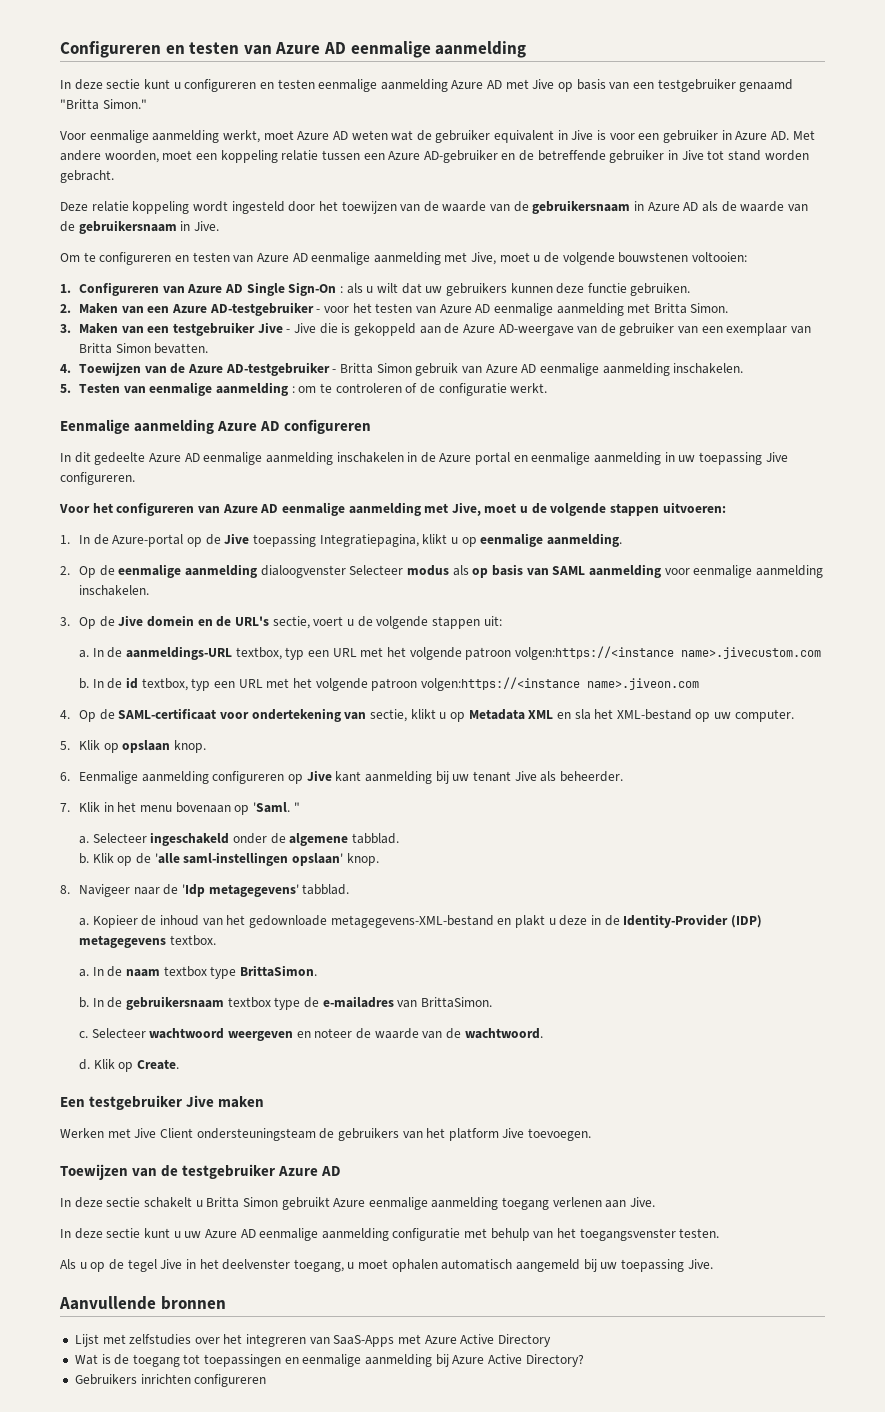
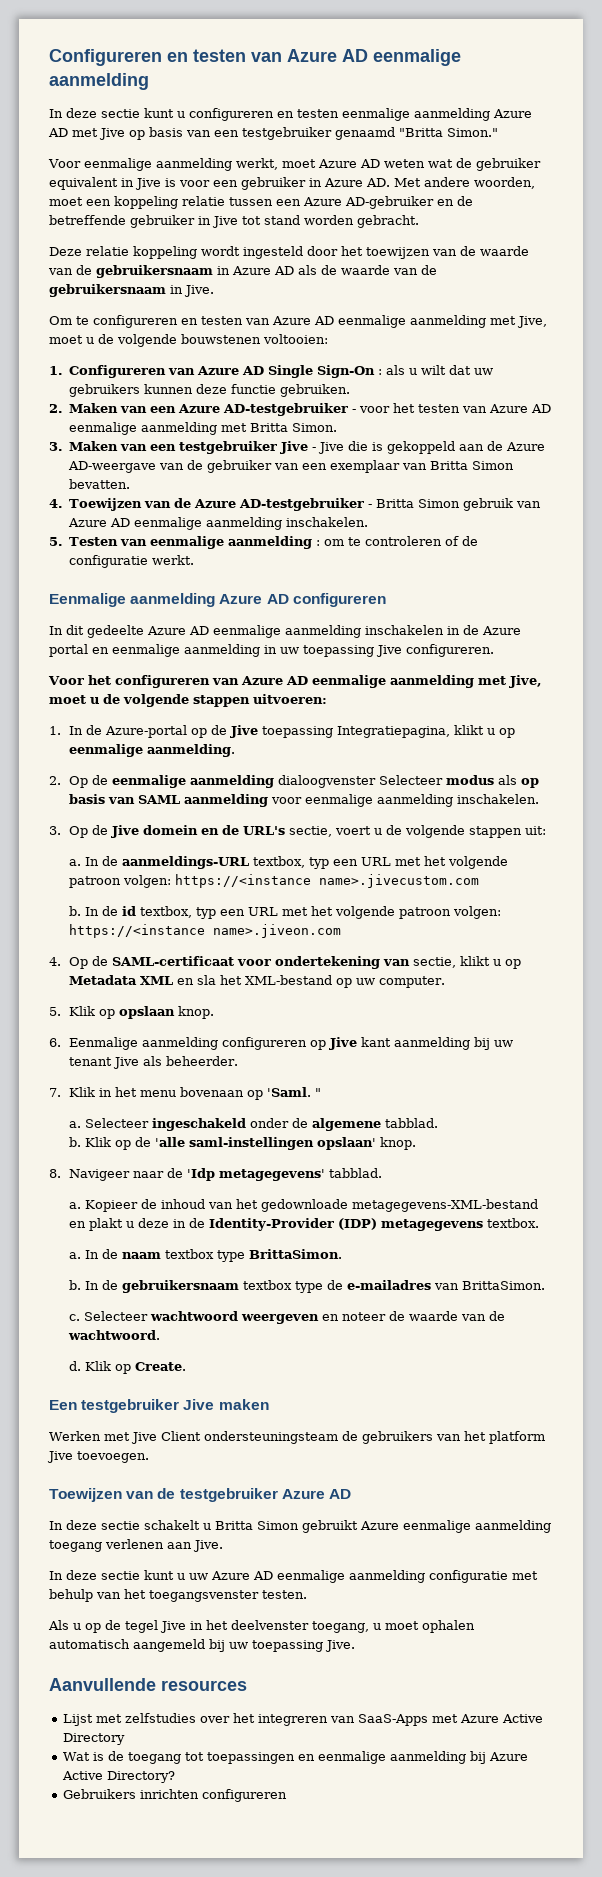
- In de aanmeldings-URL textbox, typ een URL met het volgende patroon volgen:https://<instance name>.jivecustom.com
+ In de aanmeldings-URL textbox, typ een URL met het volgende patroon volgen: https://<instance name>.jivecustom.com
- In de id textbox, typ een URL met het volgende patroon volgen:https://<instance name>.jiveon.com
+ In de id textbox, typ een URL met het volgende patroon volgen: https://<instance name>.jiveon.com
- Aanvullende bronnen
+ Aanvullende resources

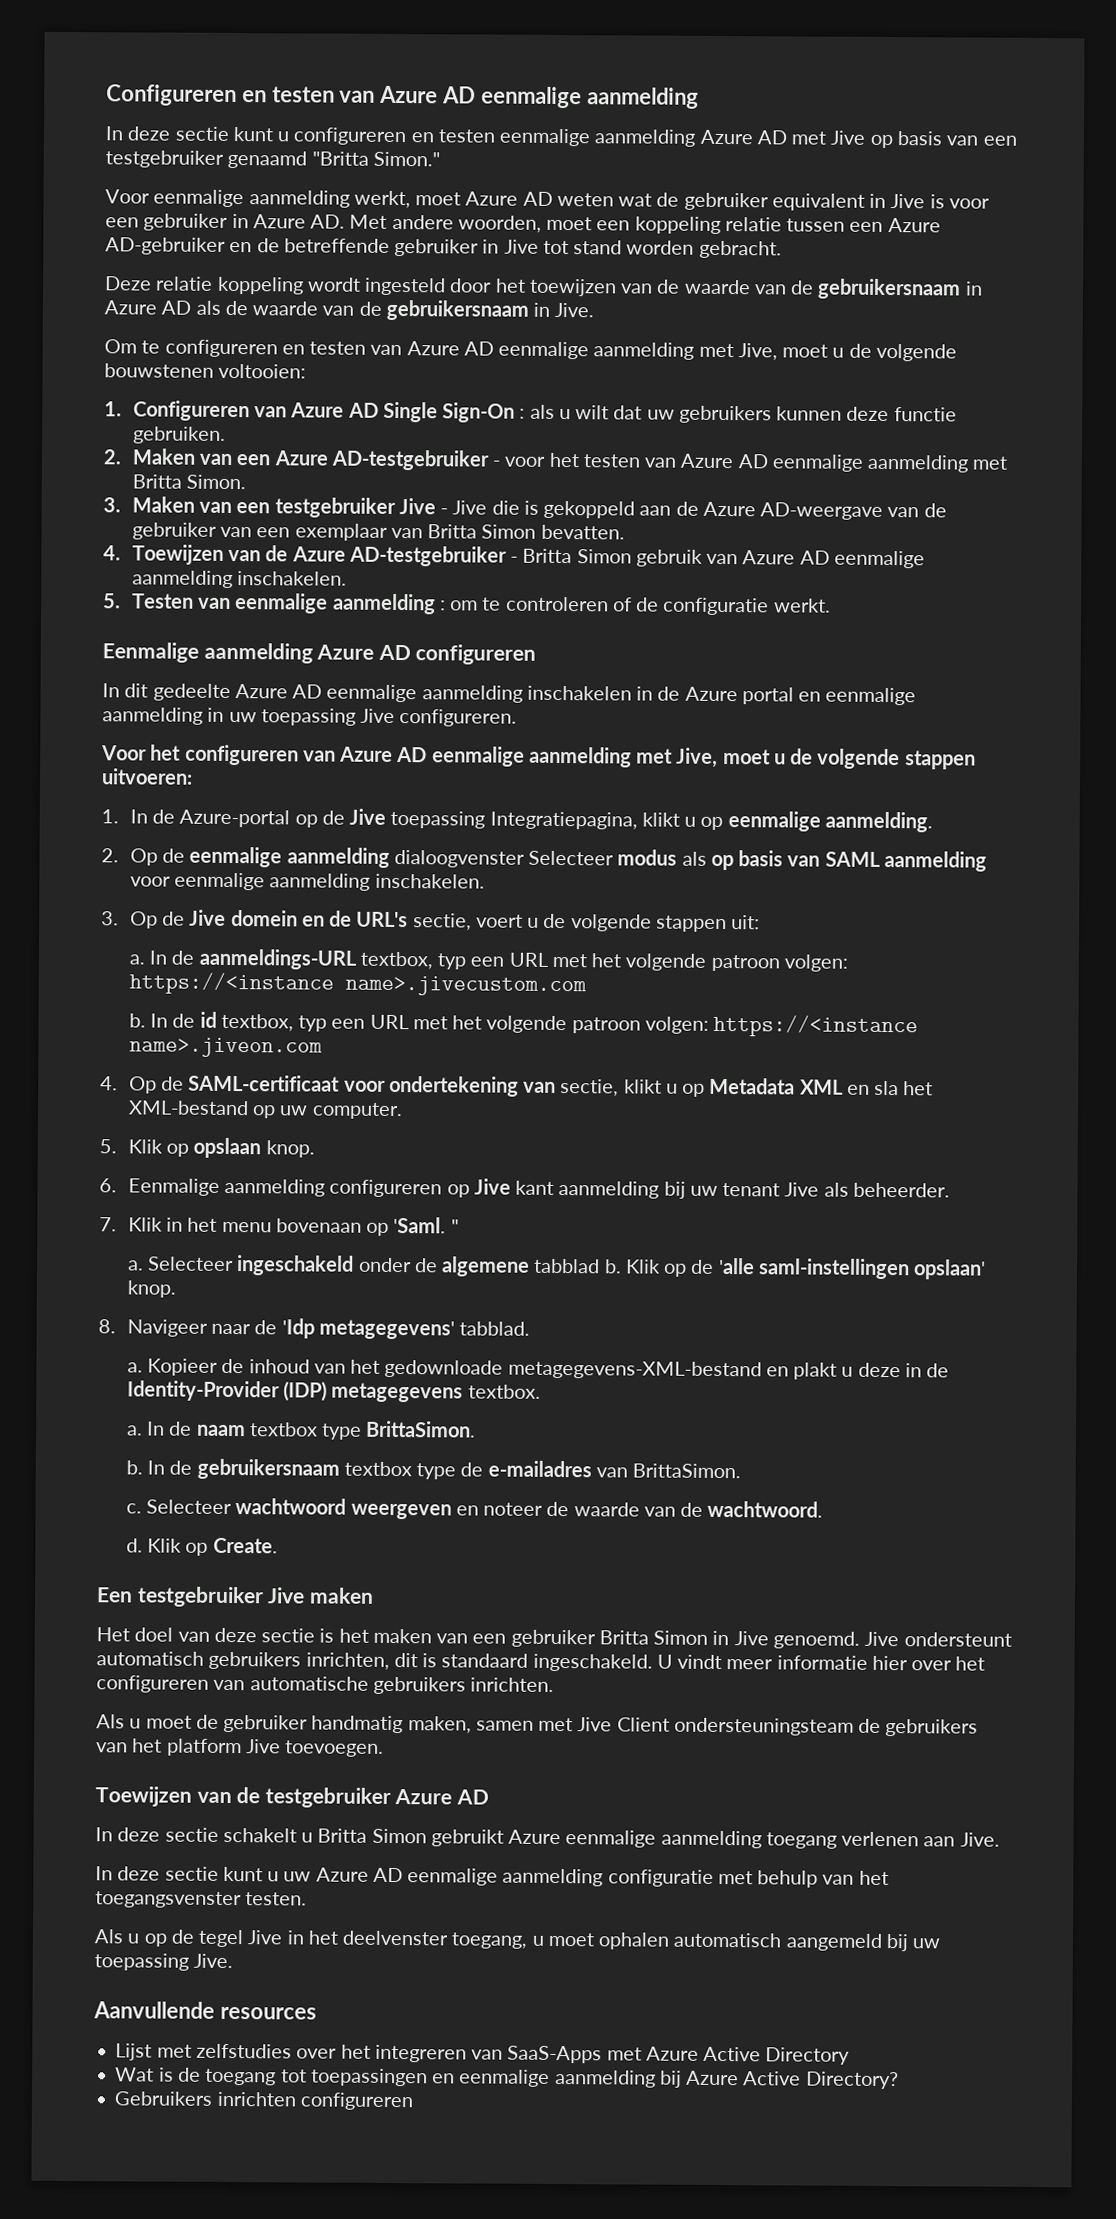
- Selecteer ingeschakeld onder de algemene tabblad.
- b.
+ Selecteer ingeschakeld onder de algemene tabblad b.
- Werken met Jive Client ondersteuningsteam de gebruikers van het platform Jive toevoegen.
+ Het doel van deze sectie is het maken van een gebruiker Britta Simon in Jive genoemd. Jive ondersteunt automatisch gebruikers inrichten, dit is standaard ingeschakeld. U vindt meer informatie hier over het configureren van automatische gebruikers inrichten.
+ Als u moet de gebruiker handmatig maken, samen met Jive Client ondersteuningsteam de gebruikers van het platform Jive toevoegen.

